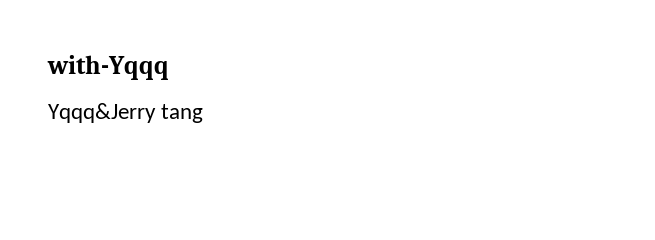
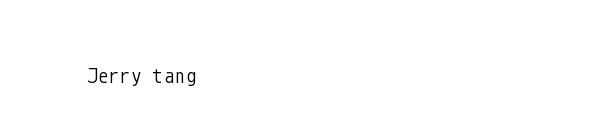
- with-Yqqq
- Yqqq&Jerry tang
+ Jerry tang

